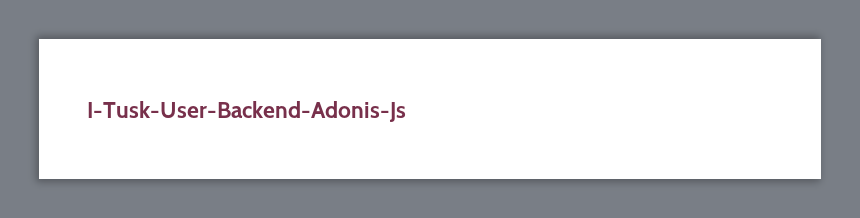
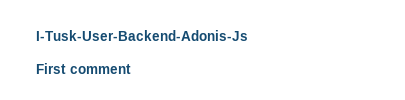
+ First comment

